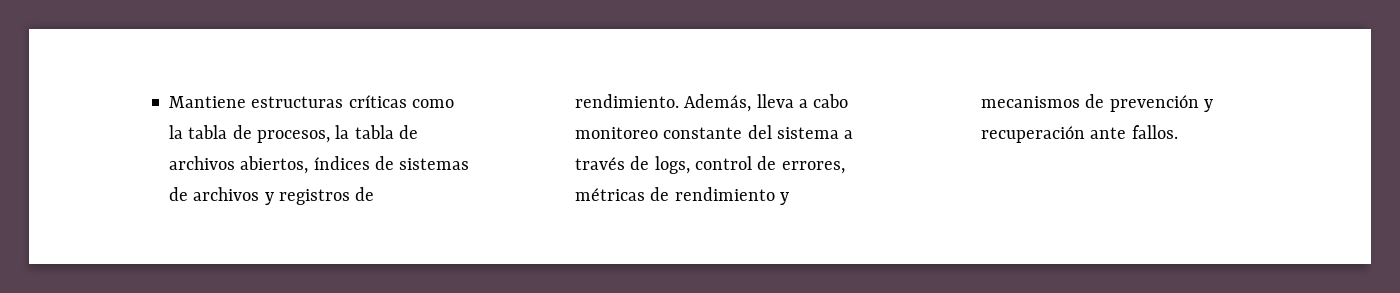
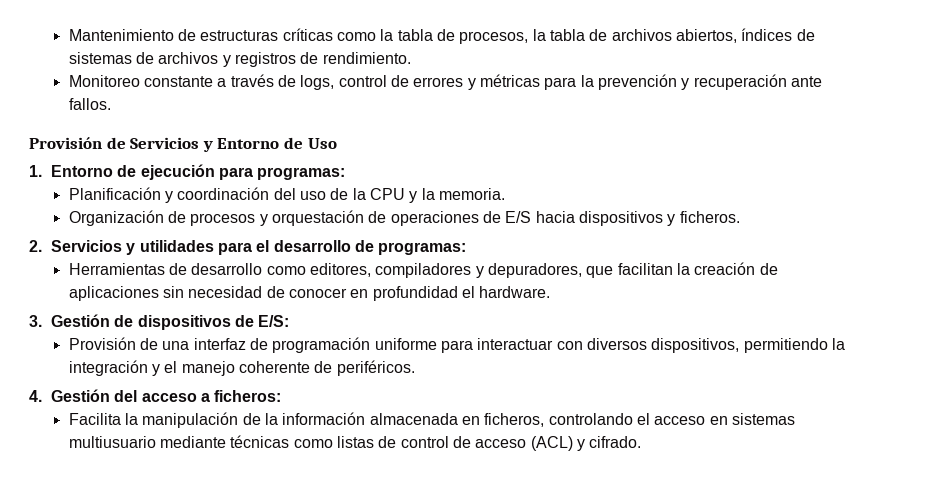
- Mantiene estructuras críticas como la tabla de procesos, la tabla de archivos abiertos, índices de sistemas de archivos y registros de rendimiento. Además, lleva a cabo monitoreo constante del sistema a través de logs, control de errores, métricas de rendimiento y mecanismos de prevención y recuperación ante fallos.
+ Mantenimiento de estructuras críticas como la tabla de procesos, la tabla de archivos abiertos, índices de sistemas de archivos y registros de rendimiento.
+ Monitoreo constante a través de logs, control de errores y métricas para la prevención y recuperación ante fallos.
+ Provisión de Servicios y Entorno de Uso
+ 1. Entorno de ejecución para programas:
+ Planificación y coordinación del uso de la CPU y la memoria.
+ Organización de procesos y orquestación de operaciones de E/S hacia dispositivos y ficheros.
+ 2. Servicios y utilidades para el desarrollo de programas:
+ Herramientas de desarrollo como editores, compiladores y depuradores, que facilitan la creación de aplicaciones sin necesidad de conocer en profundidad el hardware.
+ 3. Gestión de dispositivos de E/S:
+ Provisión de una interfaz de programación uniforme para interactuar con diversos dispositivos, permitiendo la integración y el manejo coherente de periféricos.
+ 4. Gestión del acceso a ficheros:
+ Facilita la manipulación de la información almacenada en ficheros, controlando el acceso en sistemas multiusuario mediante técnicas como listas de control de acceso (ACL) y cifrado.

